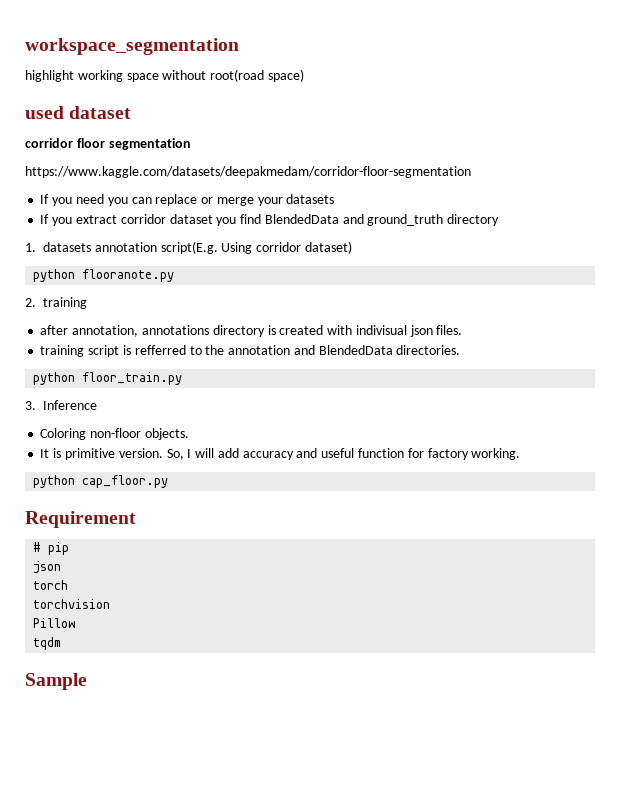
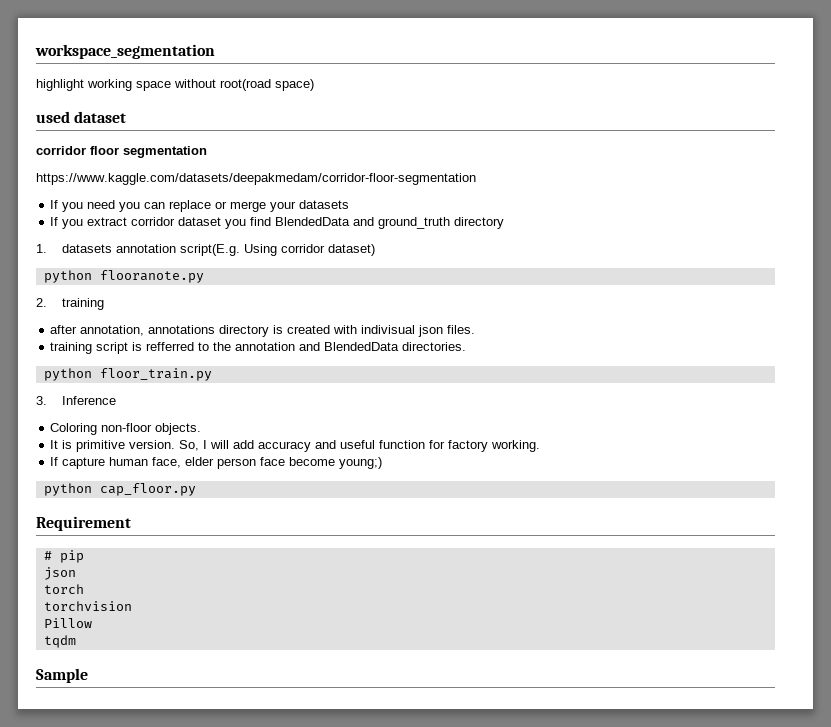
+ If capture human face, elder person face become young;)

